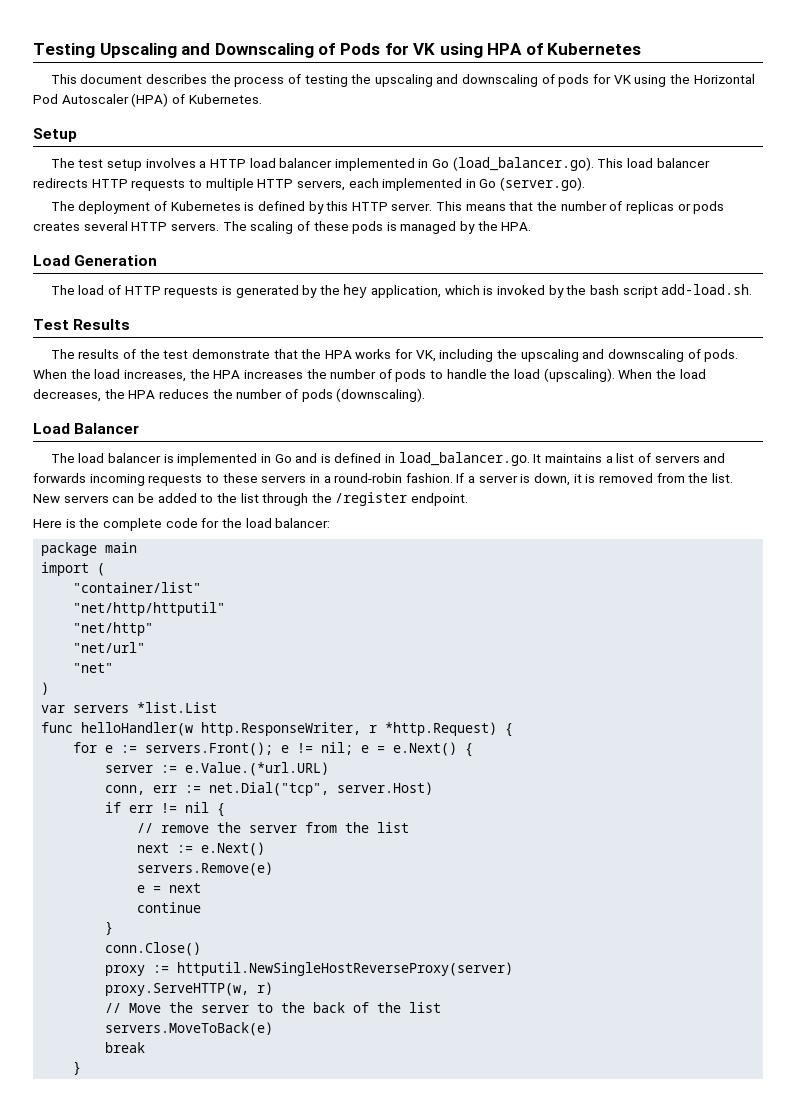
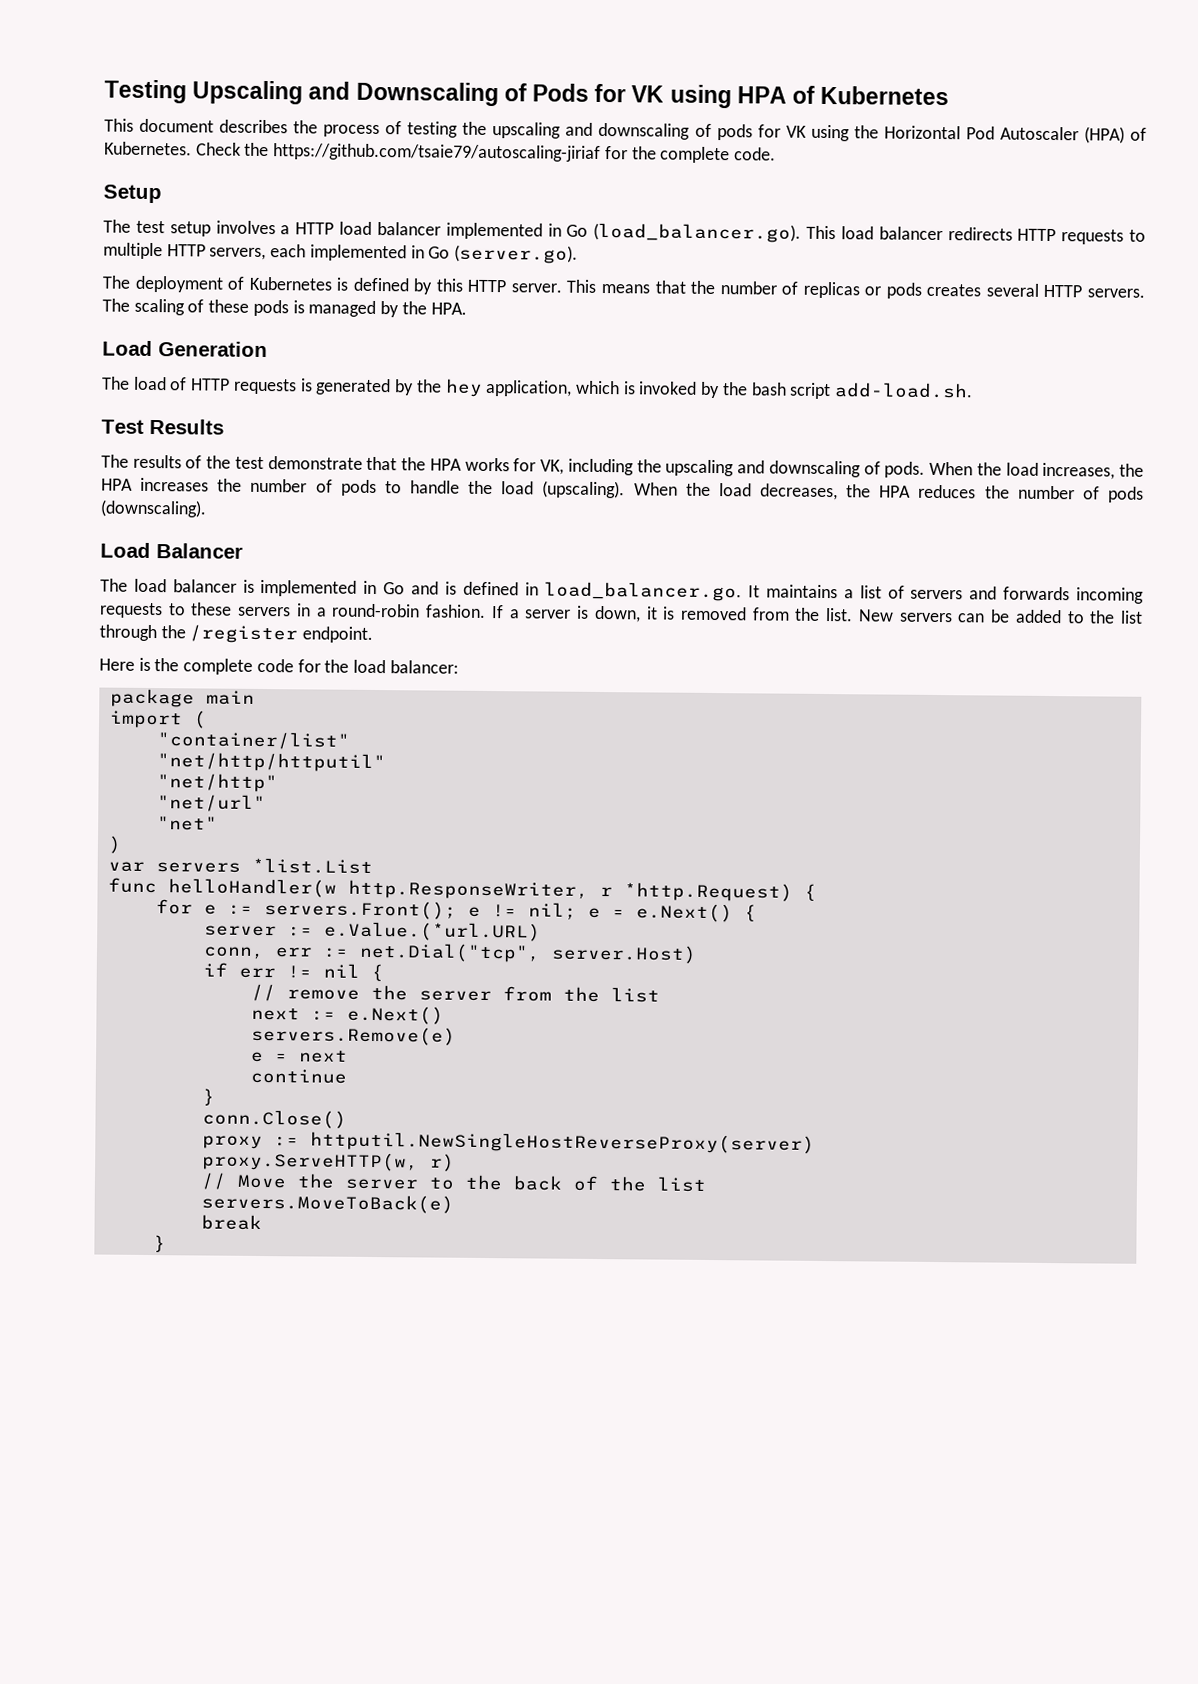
+ Check the https://github.com/tsaie79/autoscaling-jiriaf for the complete code.

